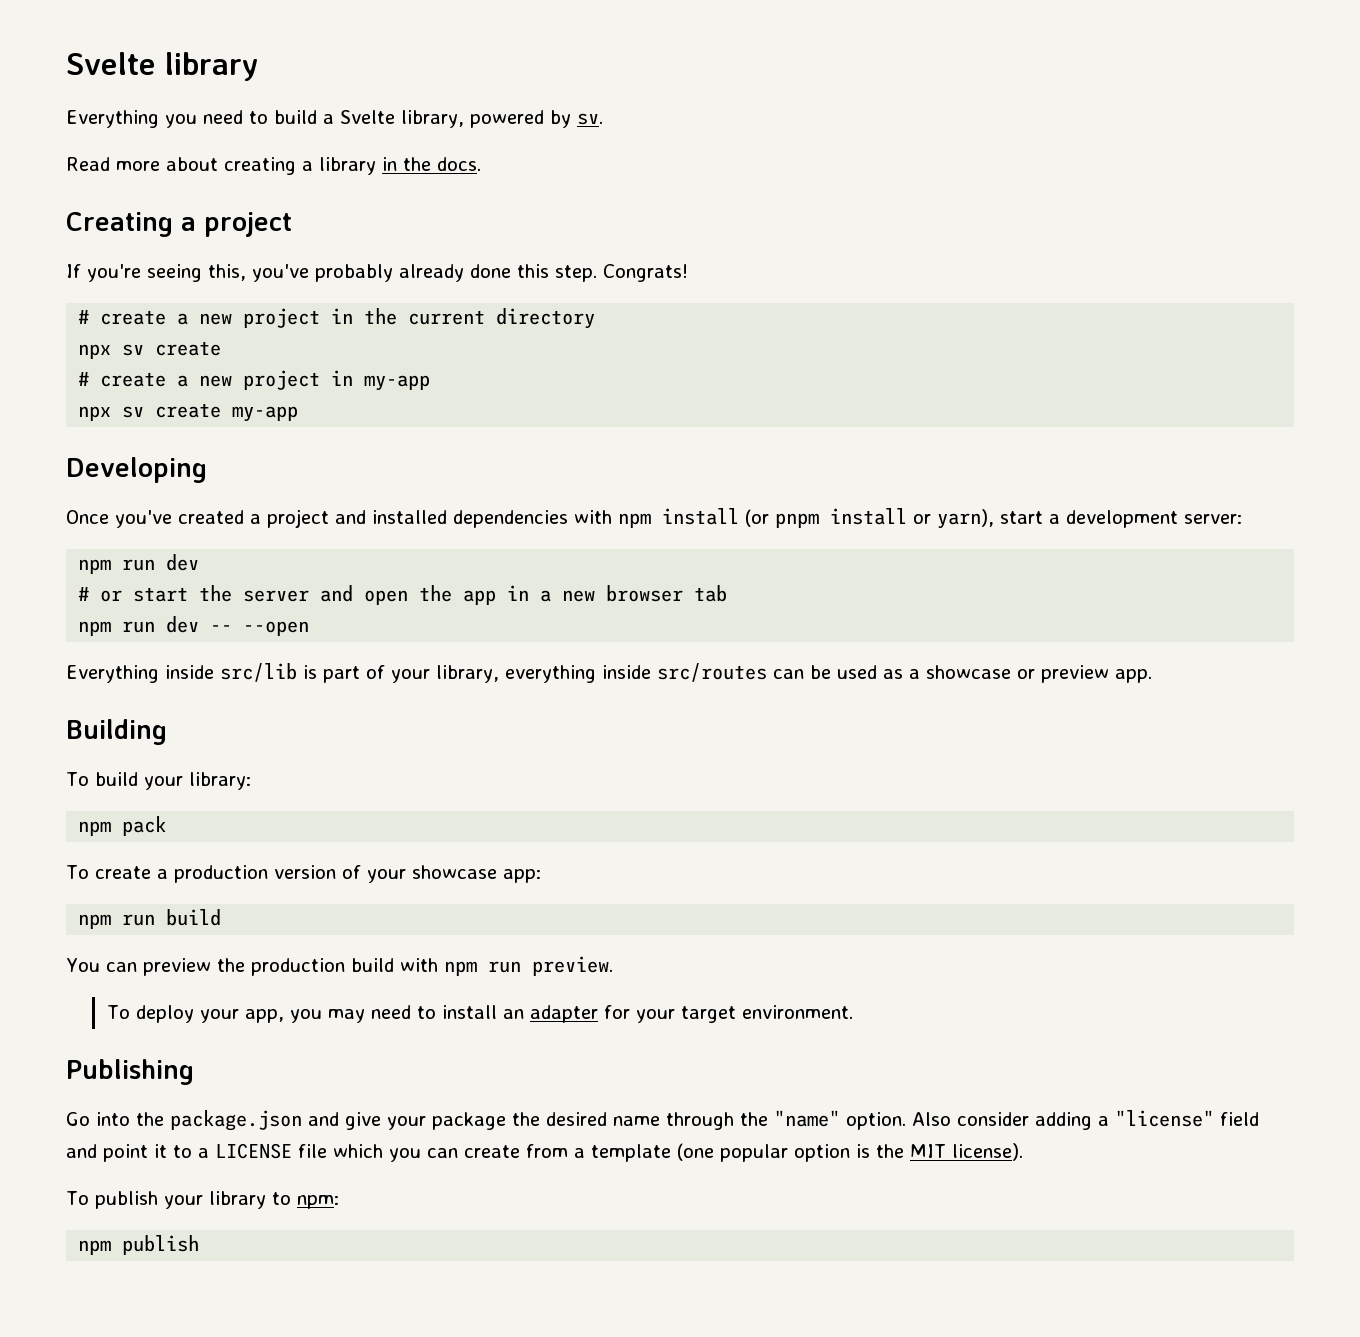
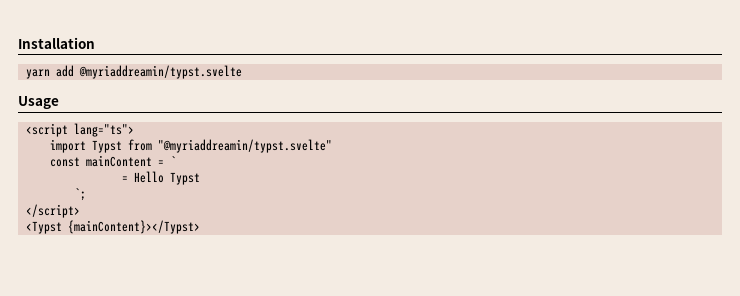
- Svelte library
- Everything you need to build a Svelte library, powered by sv.
- Read more about creating a library in the docs.
- Creating a project
- If you're seeing this, you've probably already done this step. Congrats!
- # create a new project in the current directory
- npx sv create
- # create a new project in my-app
- npx sv create my-app
- Developing
- Once you've created a project and installed dependencies with npm install (or pnpm install or yarn), start a development server:
- npm run dev
- # or start the server and open the app in a new browser tab
- npm run dev -- --open
- Everything inside src/lib is part of your library, everything inside src/routes can be used as a showcase or preview app.
- Building
- To build your library:
- npm pack
- To create a production version of your showcase app:
- npm run build
- You can preview the production build with npm run preview.
- To deploy your app, you may need to install an adapter for your target environment.
- Publishing
- Go into the package.json and give your package the desired name through the "name" option. Also consider adding a "license" field and point it to a LICENSE file which you can create from a template (one popular option is the MIT license).
- To publish your library to npm:
- npm publish
+ Installation
+ yarn add @myriaddreamin/typst.svelte
+ Usage
+ <script lang="ts">
+ import Typst from "@myriaddreamin/typst.svelte"
+ const mainContent = `
+ = Hello Typst
+ `;
+ </script>
+ <Typst {mainContent}></Typst>

